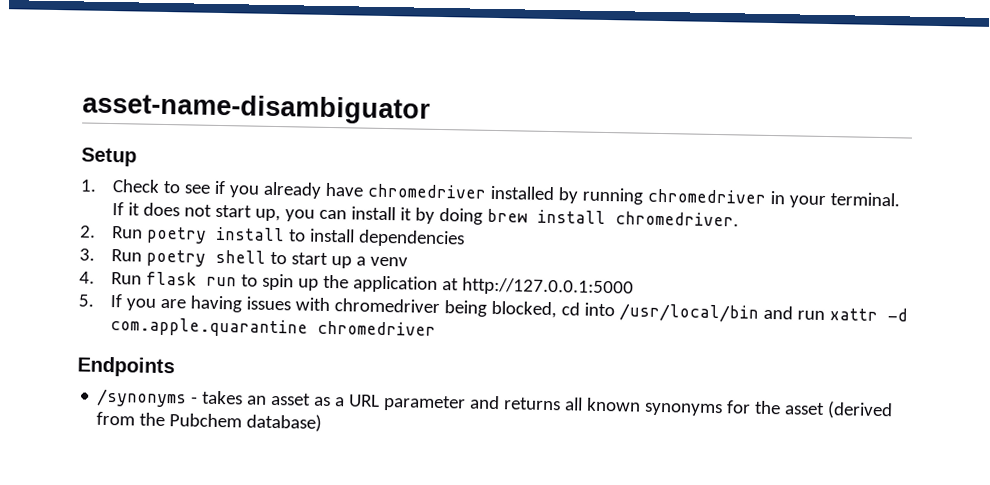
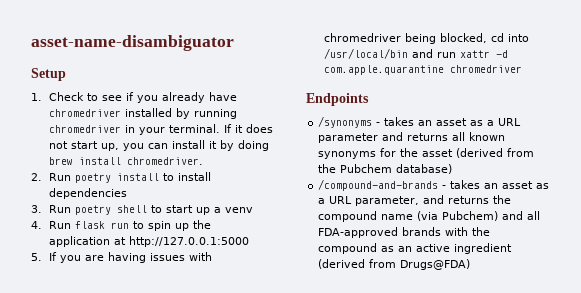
+ /compound-and-brands - takes an asset as a URL parameter, and returns the compound name (via Pubchem) and all FDA-approved brands with the compound as an active ingredient (derived from Drugs@FDA)

